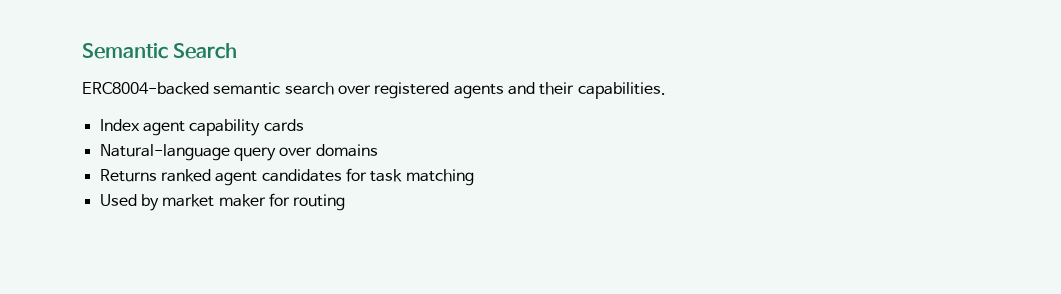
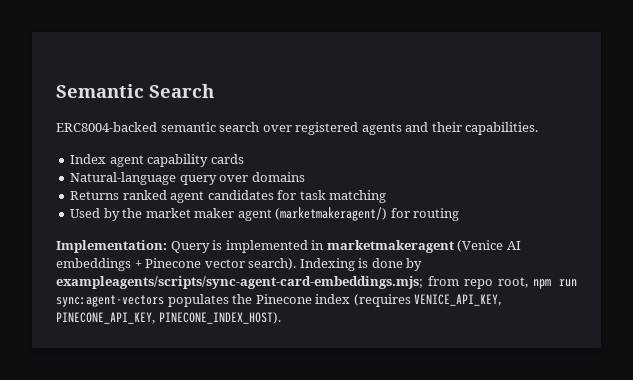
- Used by market maker for routing
+ Used by the market maker agent (marketmakeragent/) for routing
+ Implementation: Query is implemented in marketmakeragent (Venice AI embeddings + Pinecone vector search). Indexing is done by exampleagents/scripts/sync-agent-card-embeddings.mjs; from repo root, npm run sync:agent-vectors populates the Pinecone index (requires VENICE_API_KEY, PINECONE_API_KEY, PINECONE_INDEX_HOST).

